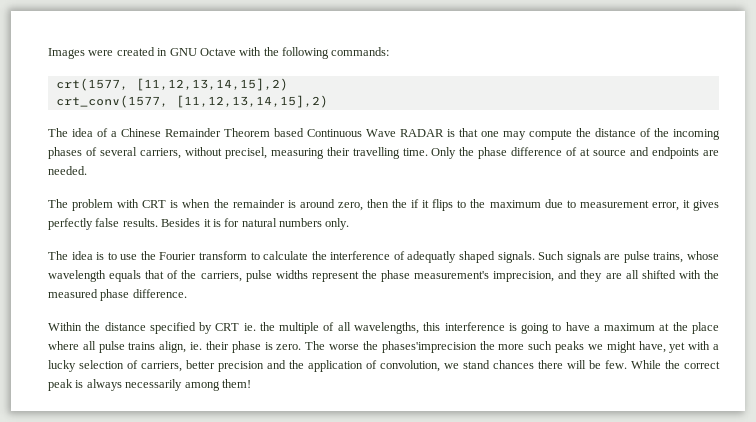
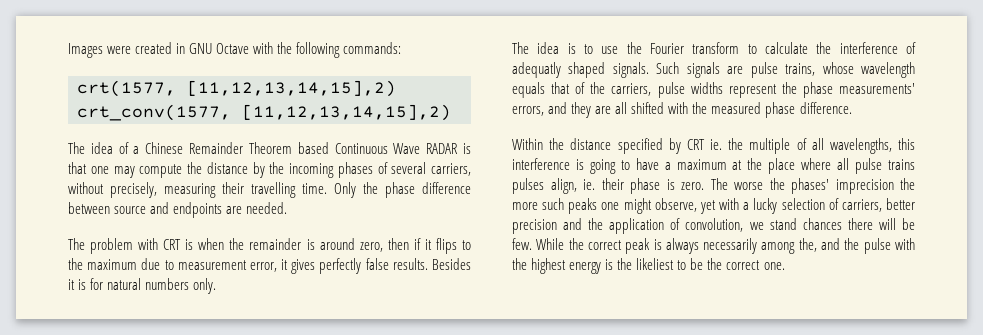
- The idea of a Chinese Remainder Theorem based Continuous Wave RADAR is that one may compute the distance of the incoming phases of several carriers, without precisel, measuring their travelling time.
+ The idea of a Chinese Remainder Theorem based Continuous Wave RADAR is that one may compute the distance by the incoming phases of several carriers, without precisely, measuring their travelling time.
- Only the phase difference of at source and endpoints are needed.
+ Only the phase difference between source and endpoints are needed.
- The problem with CRT is when the remainder is around zero, then the if it flips to the maximum due to measurement error, it gives perfectly false results.
+ The problem with CRT is when the remainder is around zero, then if it flips to the maximum due to measurement error, it gives perfectly false results.
- Such signals are pulse trains, whose wavelength equals that of the carriers, pulse widths represent the phase measurement's imprecision, and they are all shifted with the measured phase difference.
+ Such signals are pulse trains, whose wavelength equals that of the carriers, pulse widths represent the phase measurements' errors, and they are all shifted with the measured phase difference.
- Within the distance specified by CRT ie. the multiple of all wavelengths, this interference is going to have a maximum at the place where all pulse trains align, ie. their phase is zero.
+ Within the distance specified by CRT ie. the multiple of all wavelengths, this interference is going to have a maximum at the place where all pulse trains pulses align, ie. their phase is zero.
- The worse the phases'imprecision the more such peaks we might have, yet with a lucky selection of carriers, better precision and the application of convolution, we stand chances there will be few.
+ The worse the phases' imprecision the more such peaks one might observe, yet with a lucky selection of carriers, better precision and the application of convolution, we stand chances there will be few.
- While the correct peak is always necessarily among them!
+ While the correct peak is always necessarily among the, and the pulse with the highest energy is the likeliest to be the correct one.

